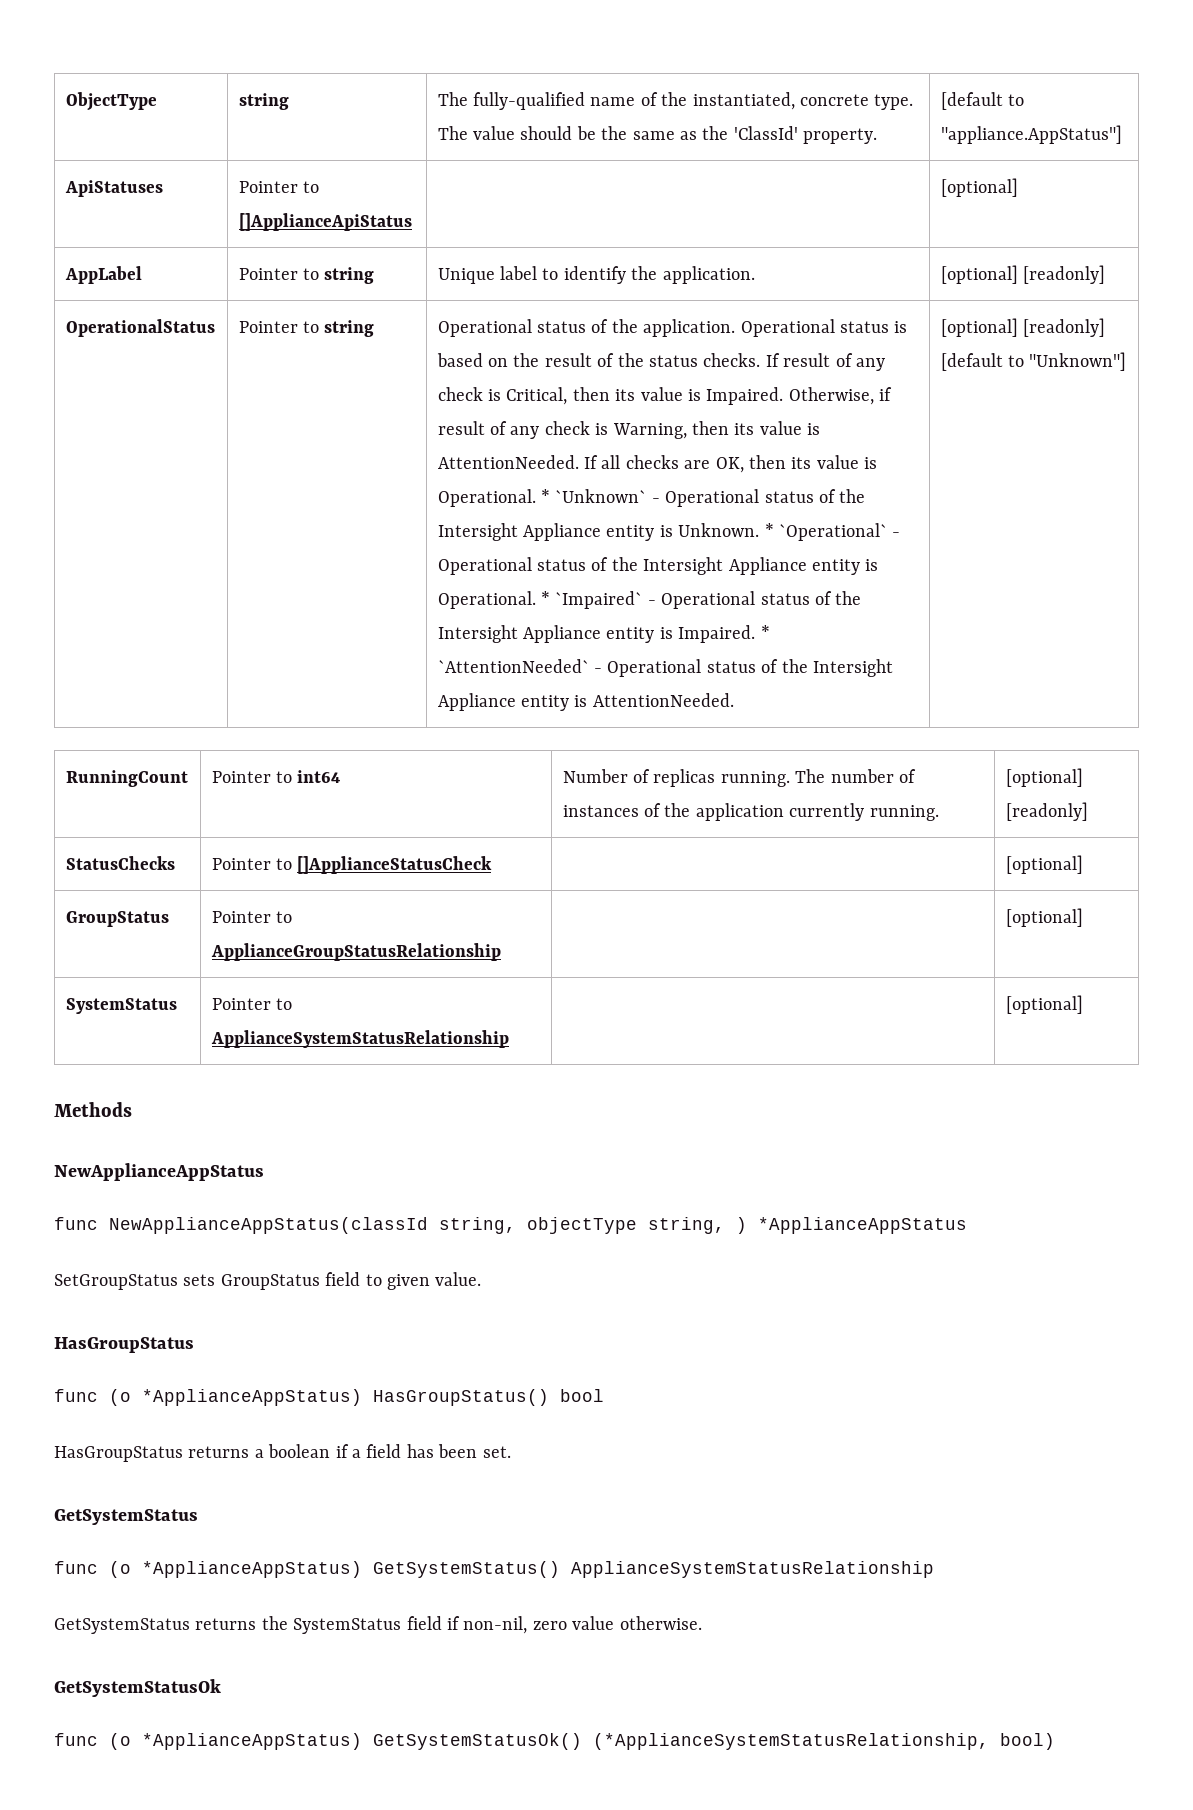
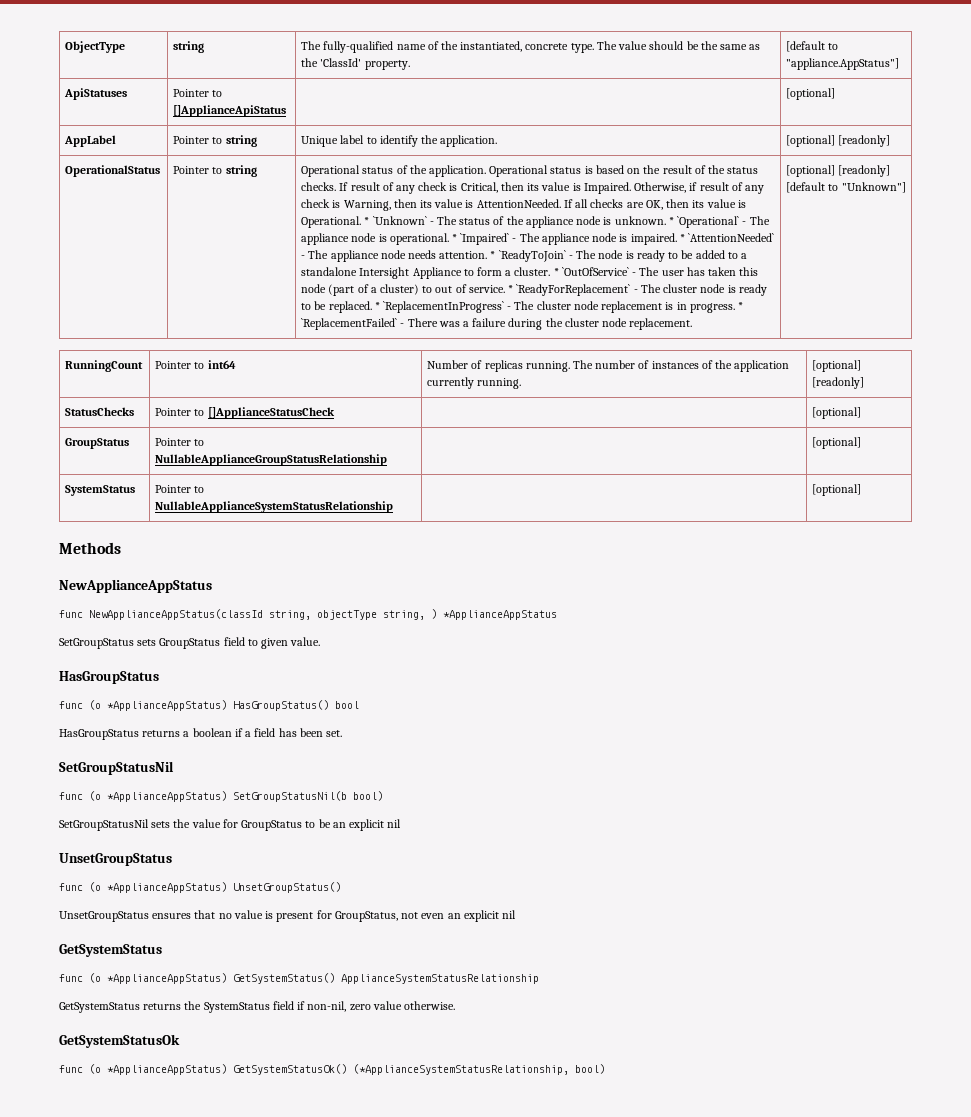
- * `Unknown` - Operational status of the Intersight Appliance entity is Unknown. * `Operational` - Operational status of the Intersight Appliance entity is Operational. * `Impaired` - Operational status of the Intersight Appliance entity is Impaired. * `AttentionNeeded` - Operational status of the Intersight Appliance entity is AttentionNeeded.
+ * `Unknown` - The status of the appliance node is unknown. * `Operational` - The appliance node is operational. * `Impaired` - The appliance node is impaired. * `AttentionNeeded` - The appliance node needs attention. * `ReadyToJoin` - The node is ready to be added to a standalone Intersight Appliance to form a cluster. * `OutOfService` - The user has taken this node (part of a cluster) to out of service. * `ReadyForReplacement` - The cluster node is ready to be replaced. * `ReplacementInProgress` - The cluster node replacement is in progress. * `ReplacementFailed` - There was a failure during the cluster node replacement.
- GroupStatus | Pointer to ApplianceGroupStatusRelationship | | [optional]
+ GroupStatus | Pointer to NullableApplianceGroupStatusRelationship | | [optional]
- SystemStatus | Pointer to ApplianceSystemStatusRelationship | | [optional]
+ SystemStatus | Pointer to NullableApplianceSystemStatusRelationship | | [optional]
  HasGroupStatus returns a boolean if a field has been set.
+ SetGroupStatusNil
+ func (o *ApplianceAppStatus) SetGroupStatusNil(b bool)
+ SetGroupStatusNil sets the value for GroupStatus to be an explicit nil
+ UnsetGroupStatus
+ func (o *ApplianceAppStatus) UnsetGroupStatus()
+ UnsetGroupStatus ensures that no value is present for GroupStatus, not even an explicit nil

